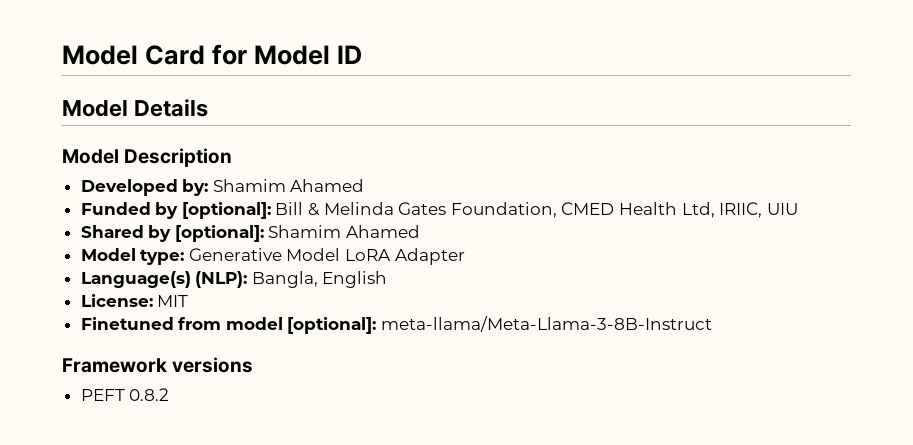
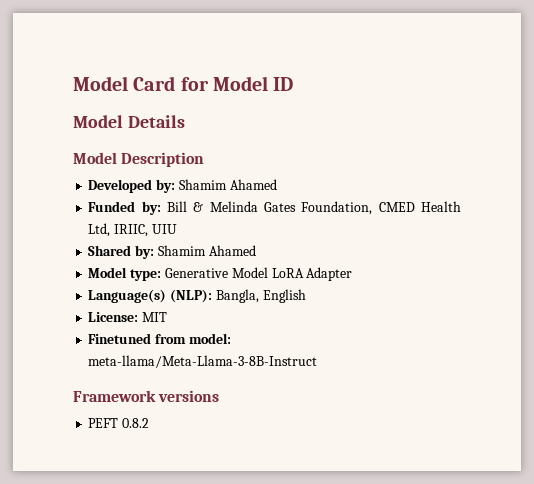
- Funded by [optional]: Bill & Melinda Gates Foundation, CMED Health Ltd, IRIIC, UIU
+ Funded by: Bill & Melinda Gates Foundation, CMED Health Ltd, IRIIC, UIU
- Shared by [optional]: Shamim Ahamed
+ Shared by: Shamim Ahamed
- Finetuned from model [optional]: meta-llama/Meta-Llama-3-8B-Instruct
+ Finetuned from model: meta-llama/Meta-Llama-3-8B-Instruct

